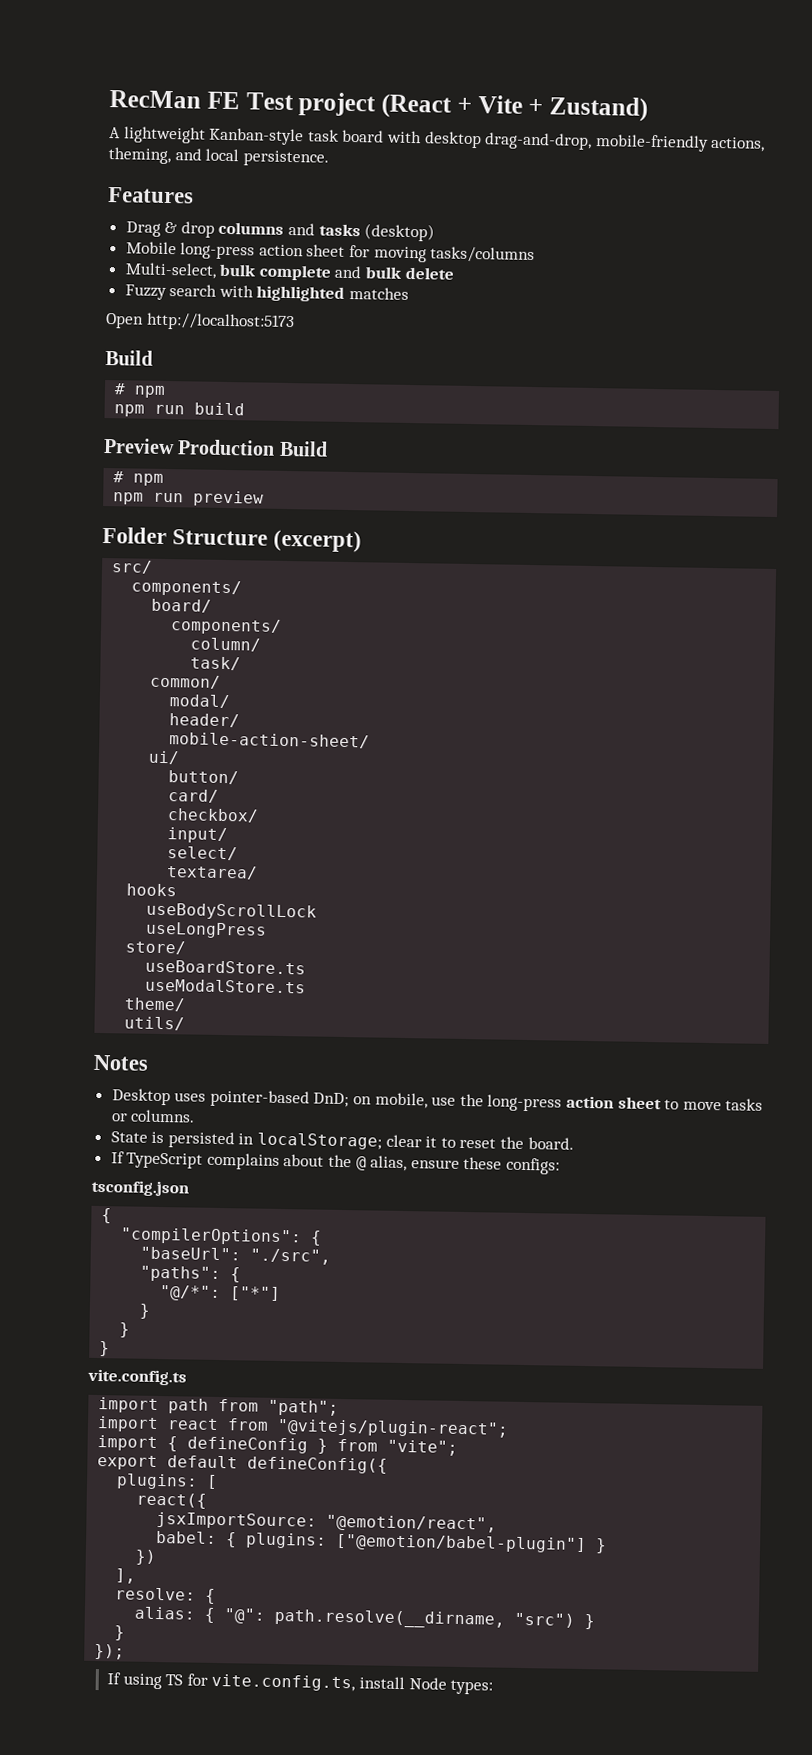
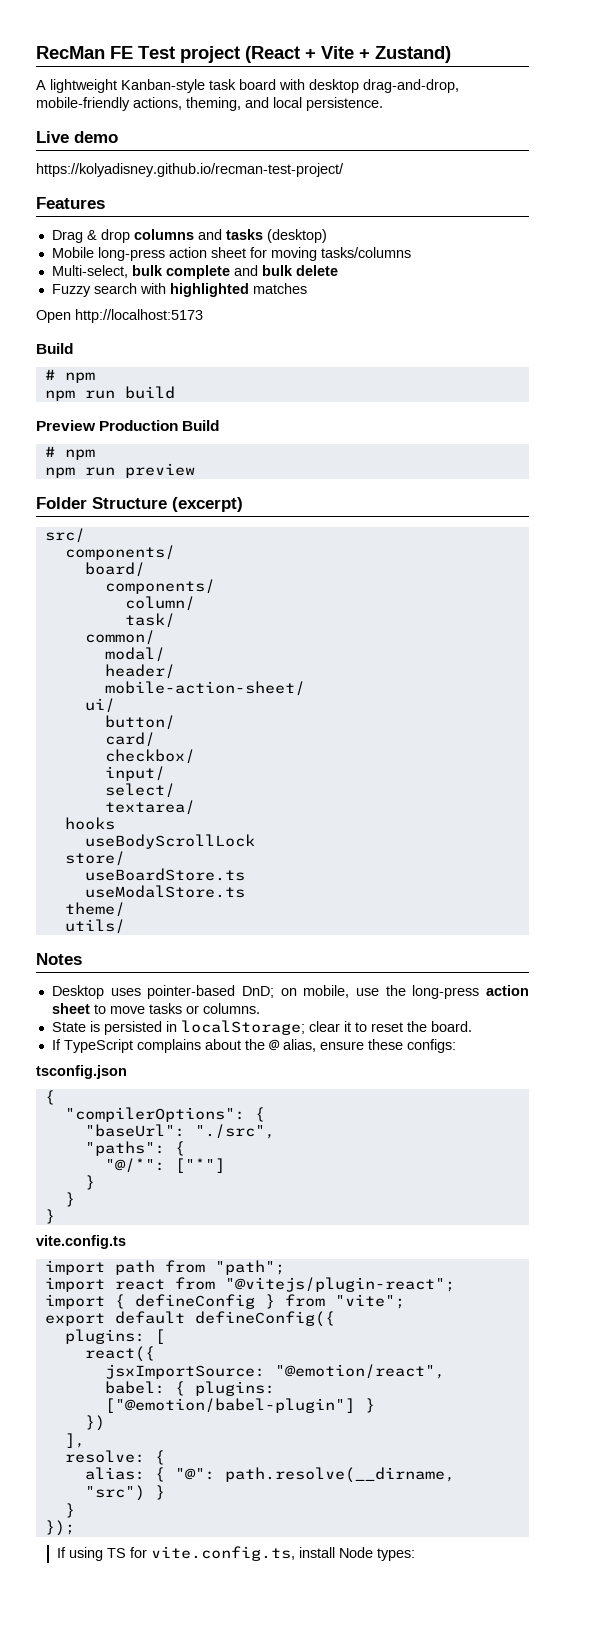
+ Live demo
+ https://kolyadisney.github.io/recman-test-project/
- useLongPress

